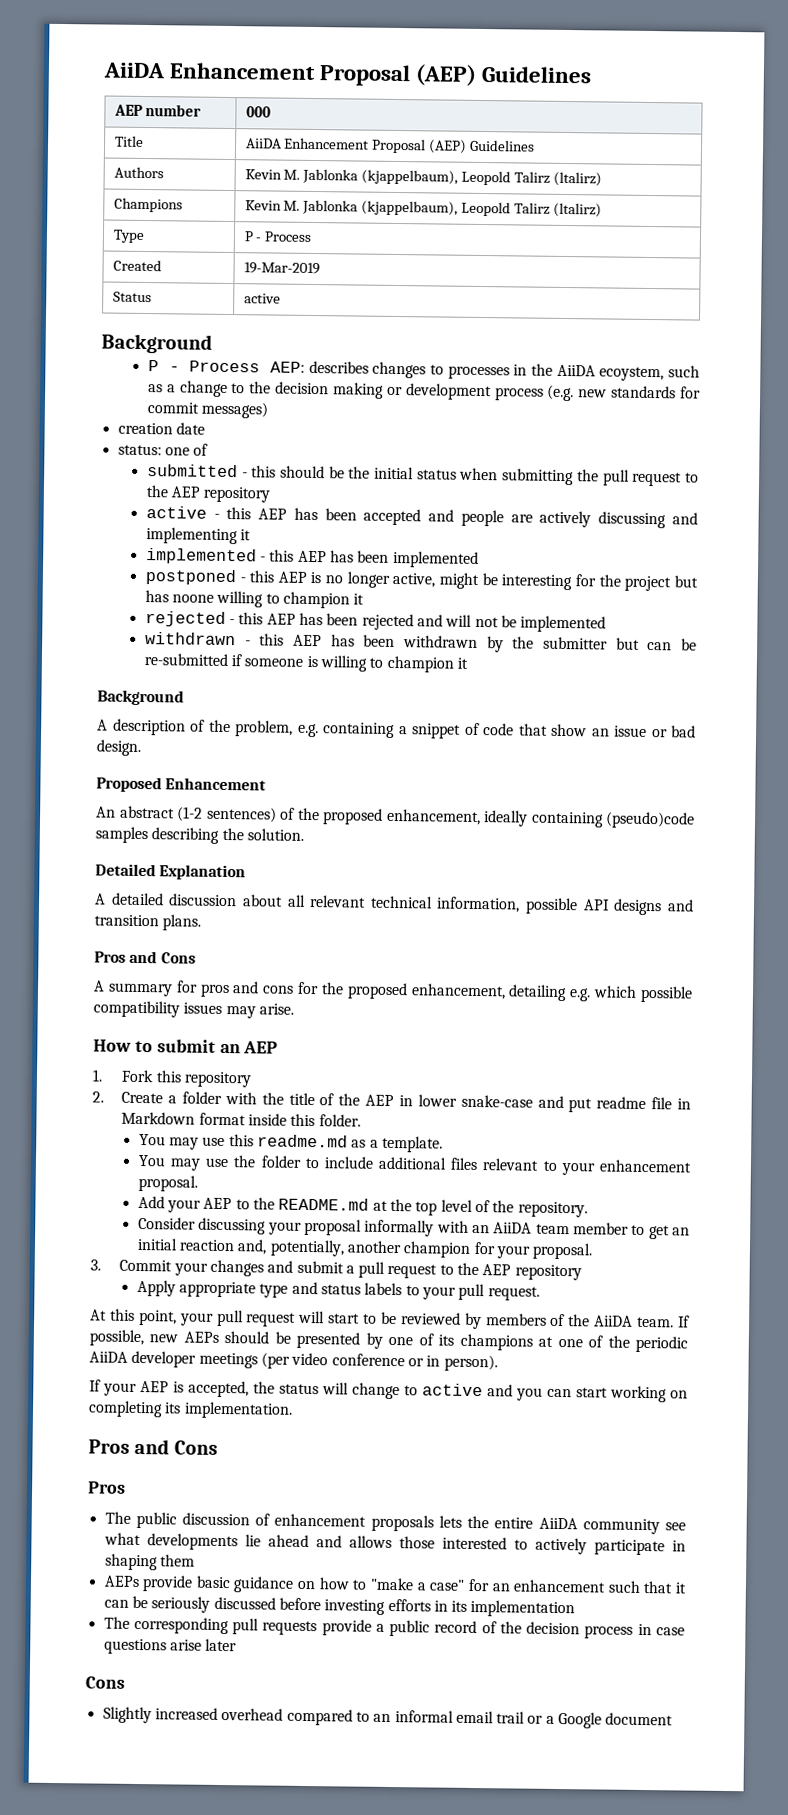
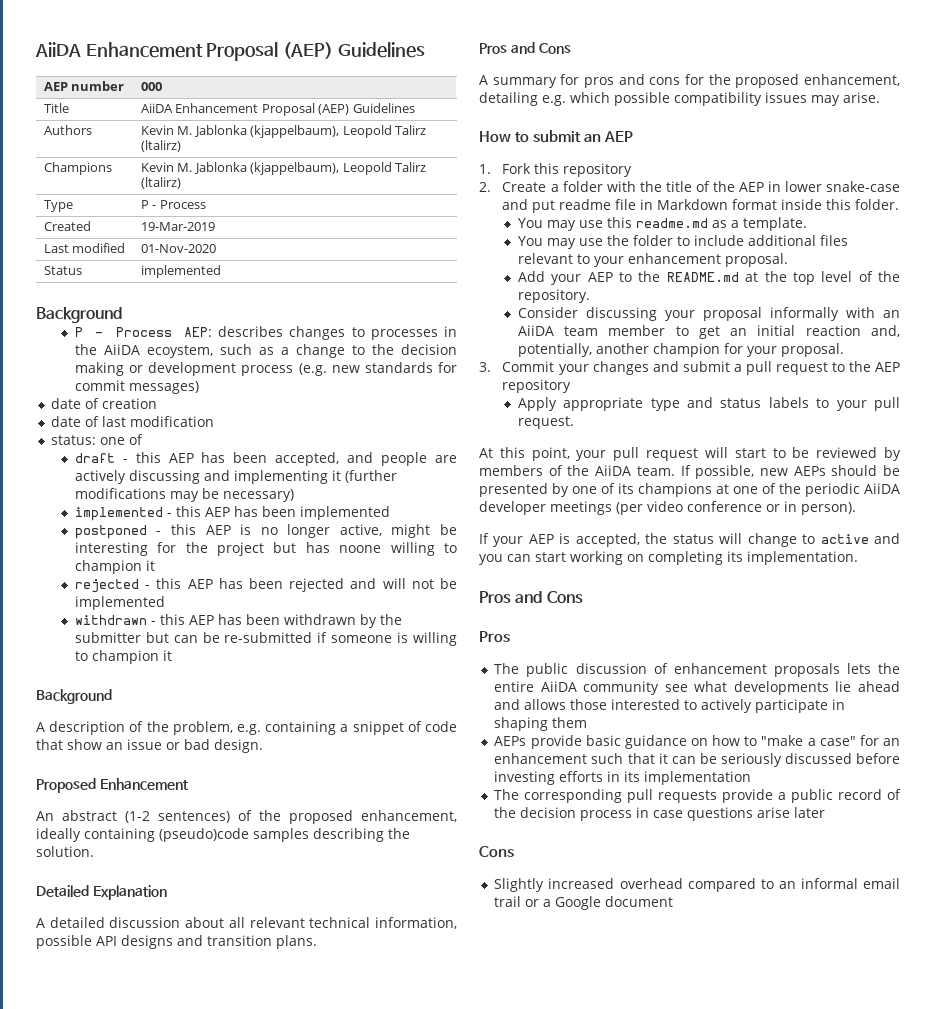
+ Last modified | 01-Nov-2020
- Status | active
+ Status | implemented
- creation date
+ date of creation
+ date of last modification
- submitted - this should be the initial status when submitting the pull request to the AEP repository
- active - this AEP has been accepted and people are actively discussing and implementing it
+ draft - this AEP has been accepted, and people are actively discussing and implementing it (further modifications may be necessary)

